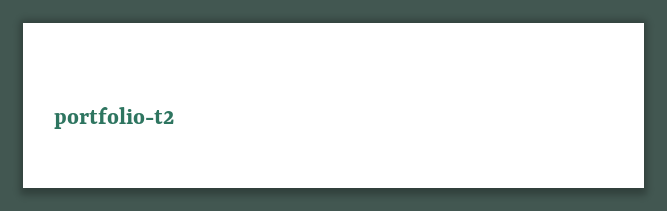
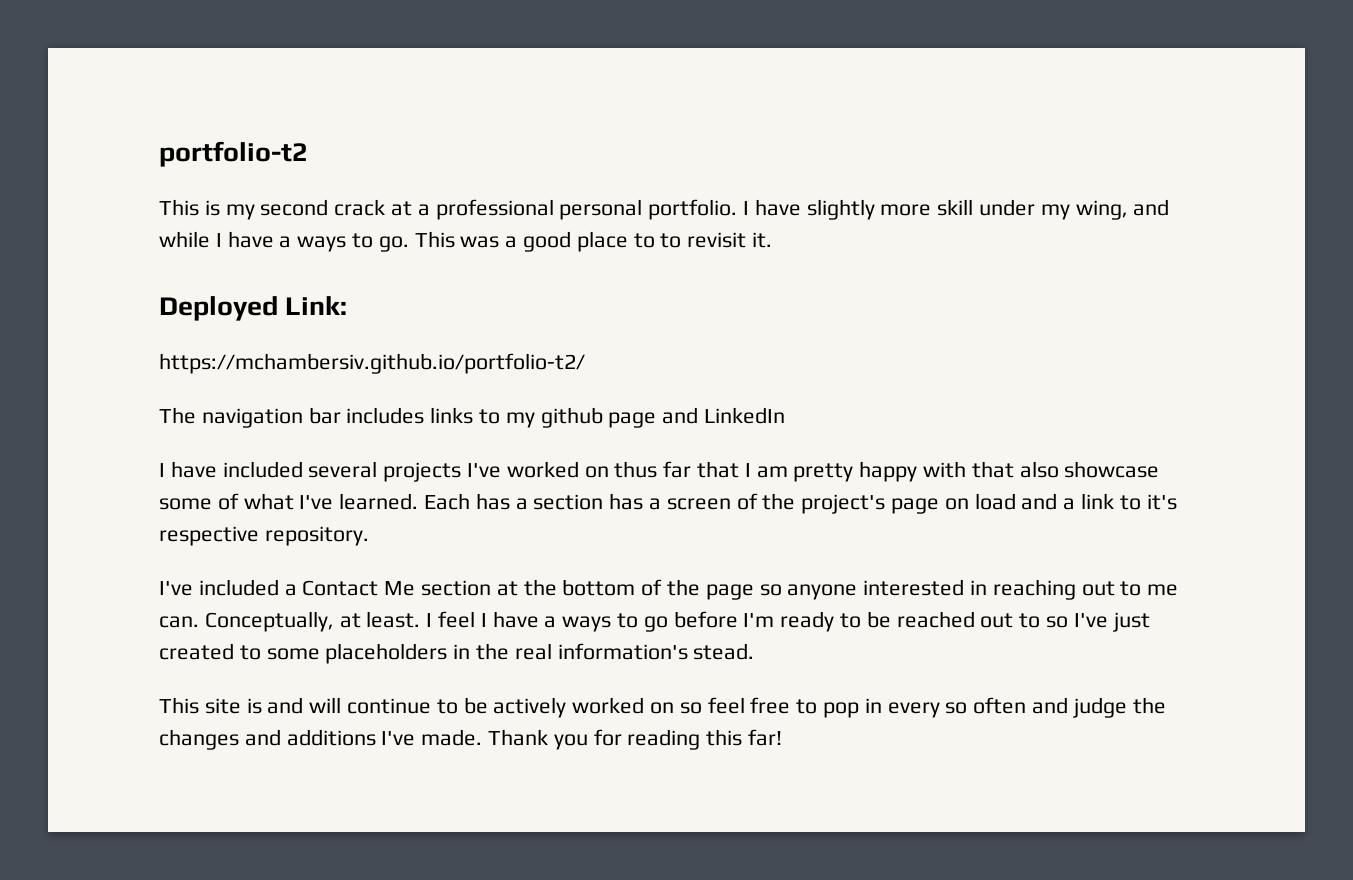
+ This is my second crack at a professional personal portfolio. I have slightly more skill under my wing, and while I have a ways to go. This was a good place to to revisit it.
+ Deployed Link:
+ https://mchambersiv.github.io/portfolio-t2/
+ The navigation bar includes links to my github page and LinkedIn
+ I have included several projects I've worked on thus far that I am pretty happy with that also showcase some of what I've learned. Each has a section has a screen of the project's page on load and a link to it's respective repository.
+ I've included a Contact Me section at the bottom of the page so anyone interested in reaching out to me can. Conceptually, at least. I feel I have a ways to go before I'm ready to be reached out to so I've just created to some placeholders in the real information's stead.
+ This site is and will continue to be actively worked on so feel free to pop in every so often and judge the changes and additions I've made. Thank you for reading this far!

